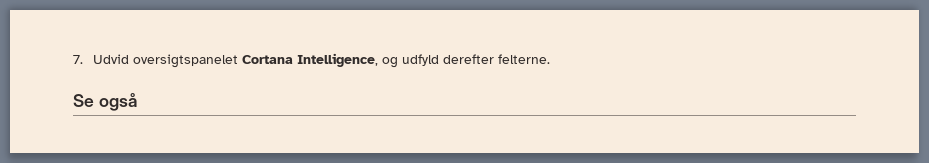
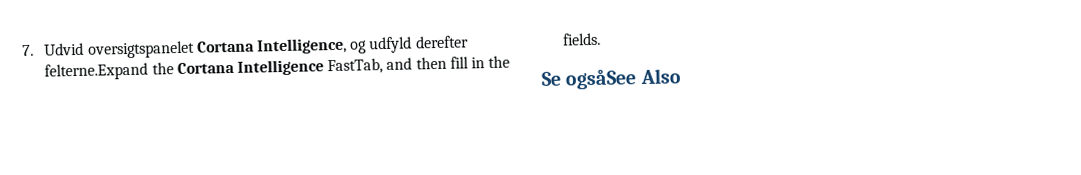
- 7. Udvid oversigtspanelet Cortana Intelligence, og udfyld derefter felterne.
+ 7. Udvid oversigtspanelet Cortana Intelligence, og udfyld derefter felterne.Expand the Cortana Intelligence FastTab, and then fill in the fields.
- Se også
+ Se ogsåSee Also

